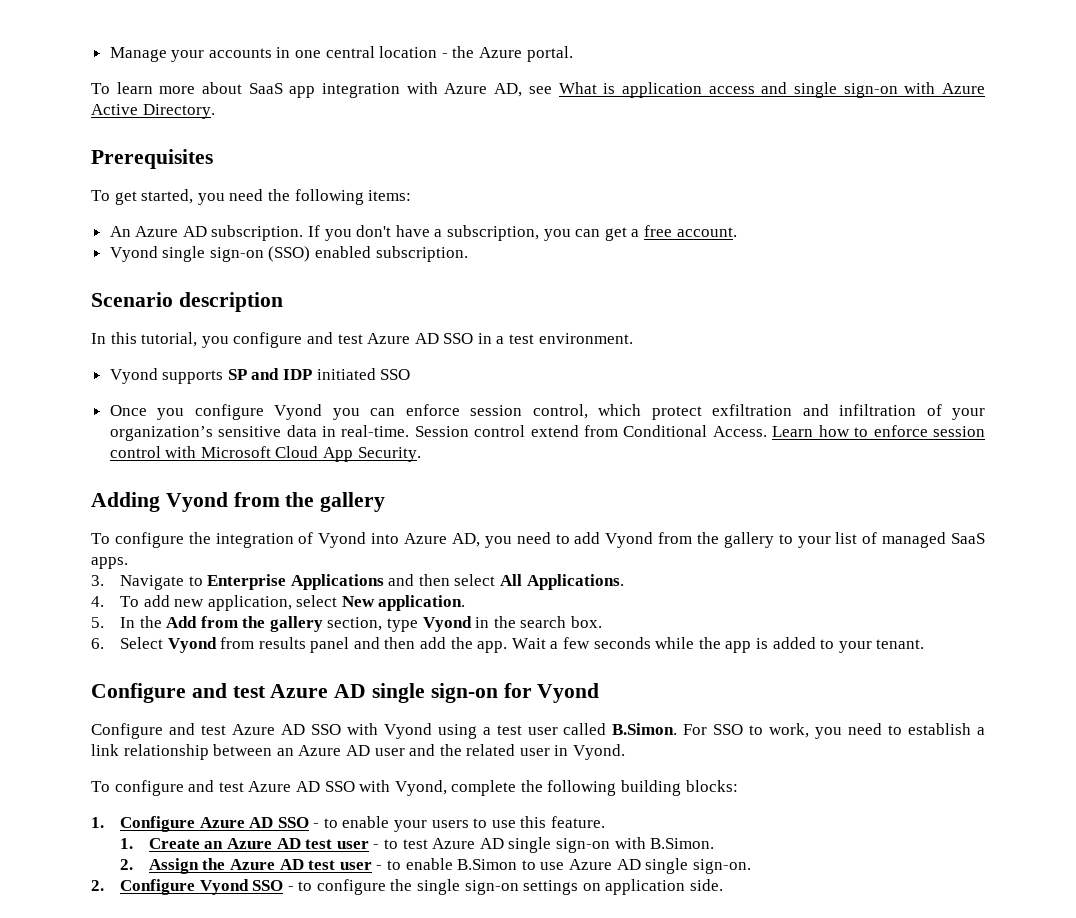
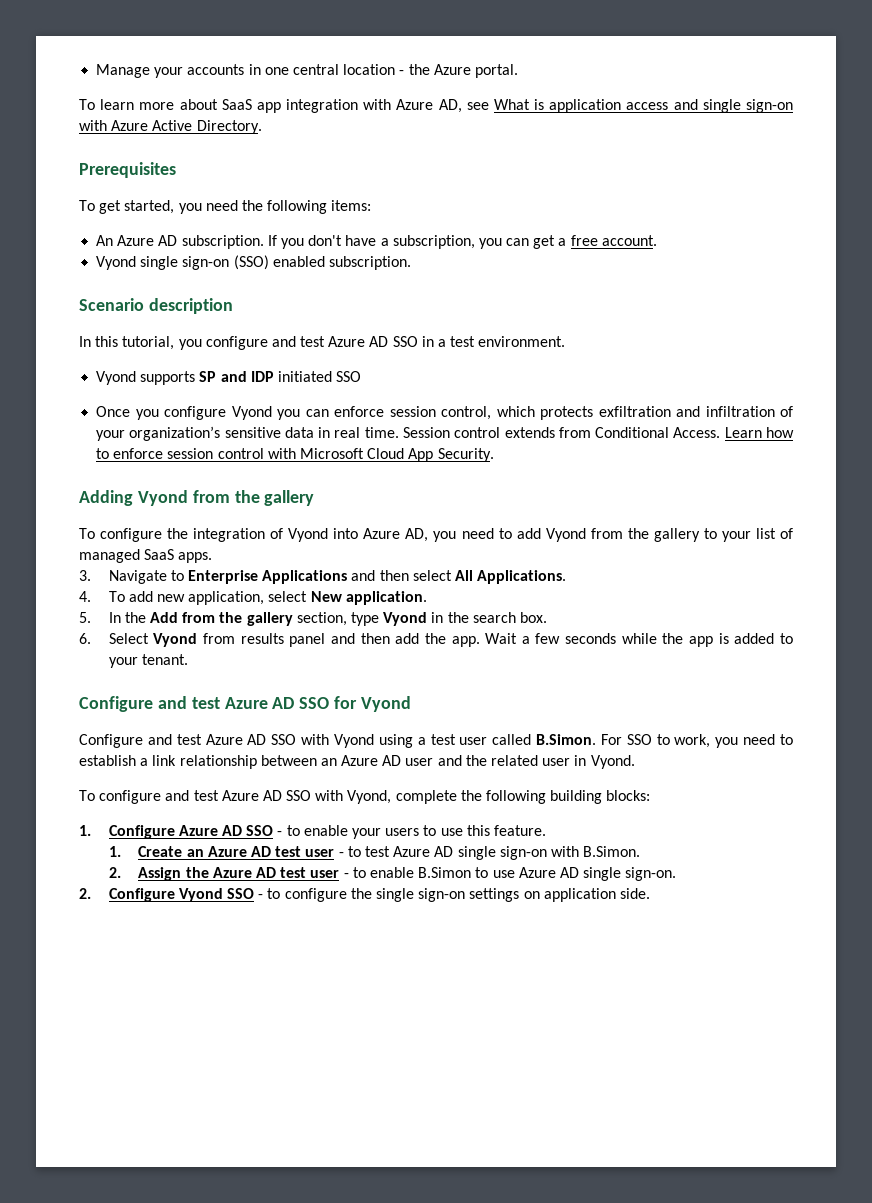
- Once you configure Vyond you can enforce session control, which protect exfiltration and infiltration of your organization’s sensitive data in real-time.
+ Once you configure Vyond you can enforce session control, which protects exfiltration and infiltration of your organization’s sensitive data in real time.
- Session control extend from Conditional Access.
+ Session control extends from Conditional Access.
- Configure and test Azure AD single sign-on for Vyond
+ Configure and test Azure AD SSO for Vyond

